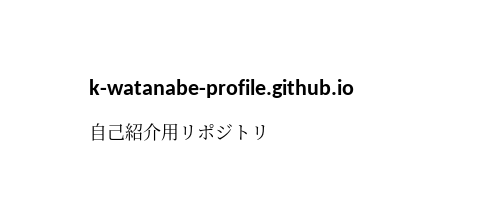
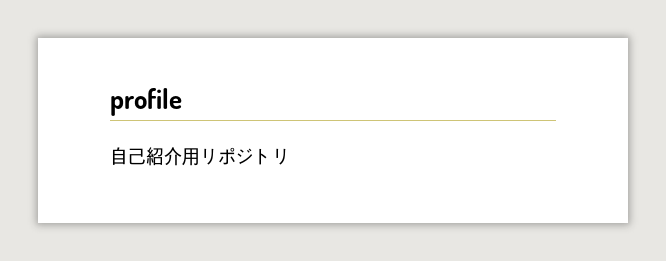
- k-watanabe-profile.github.io
+ profile

